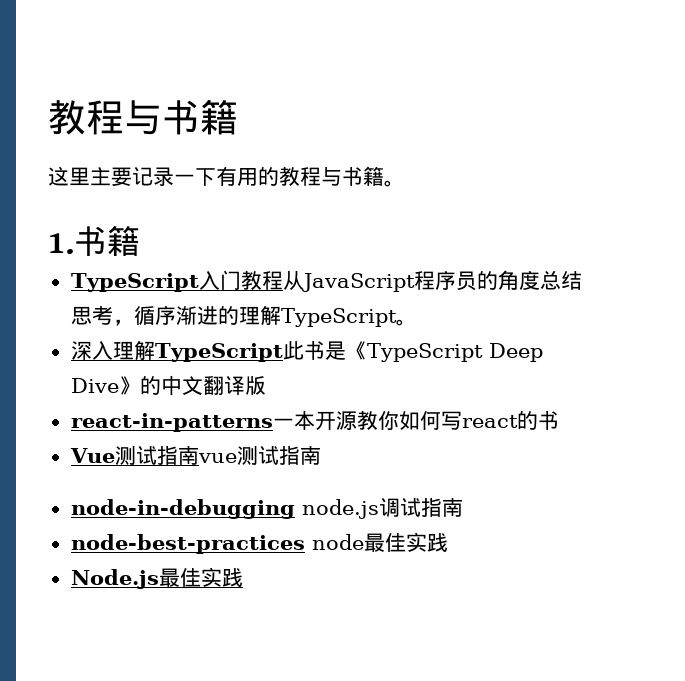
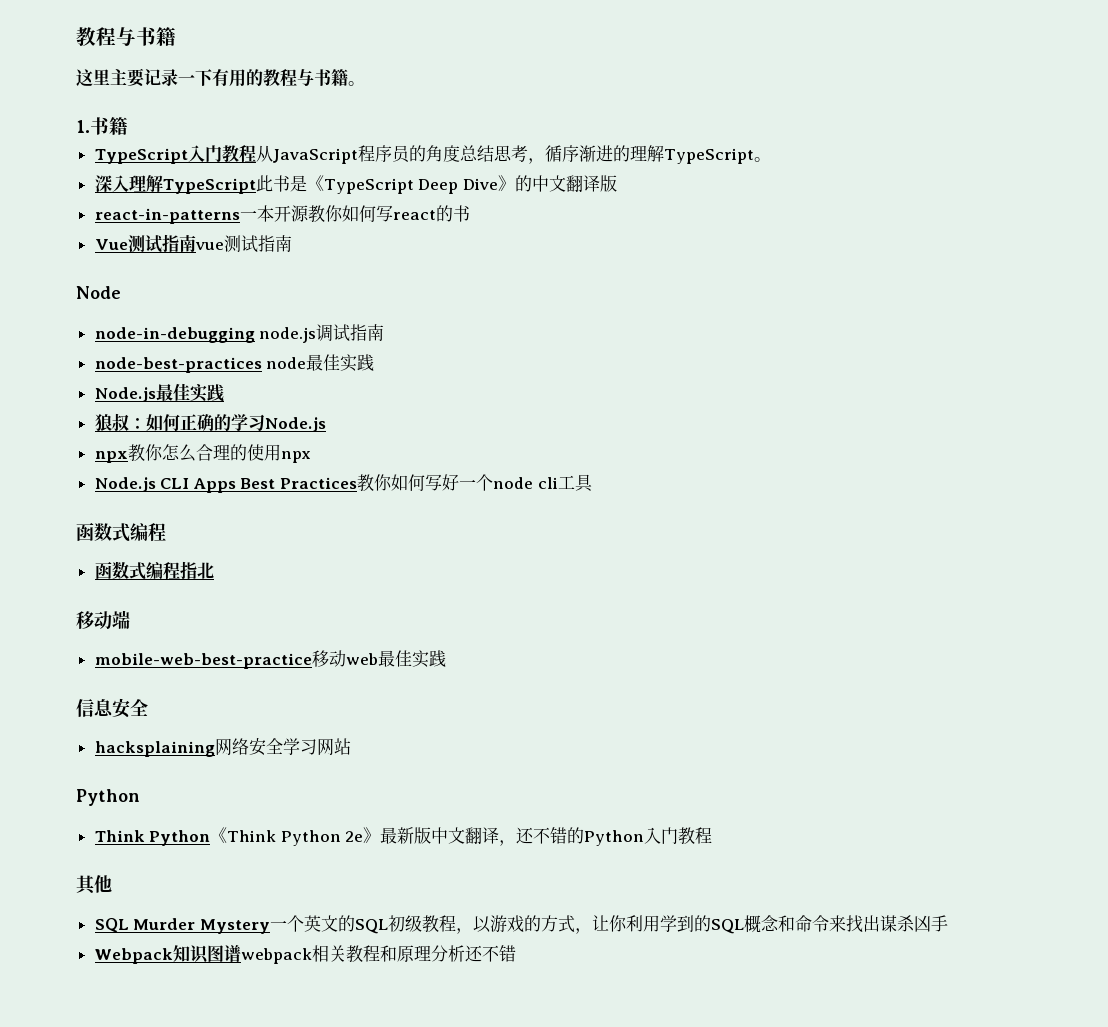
+ Node
+ 狼叔：如何正确的学习Node.js
+ npx教你怎么合理的使用npx
+ Node.js CLI Apps Best Practices教你如何写好一个node cli工具
+ 函数式编程
+ 函数式编程指北
+ 移动端
+ mobile-web-best-practice移动web最佳实践
+ 信息安全
+ hacksplaining网络安全学习网站
+ Python
+ Think Python《Think Python 2e》最新版中文翻译，还不错的Python入门教程
+ 其他
+ SQL Murder Mystery一个英文的SQL初级教程，以游戏的方式，让你利用学到的SQL概念和命令来找出谋杀凶手
+ Webpack知识图谱webpack相关教程和原理分析还不错

